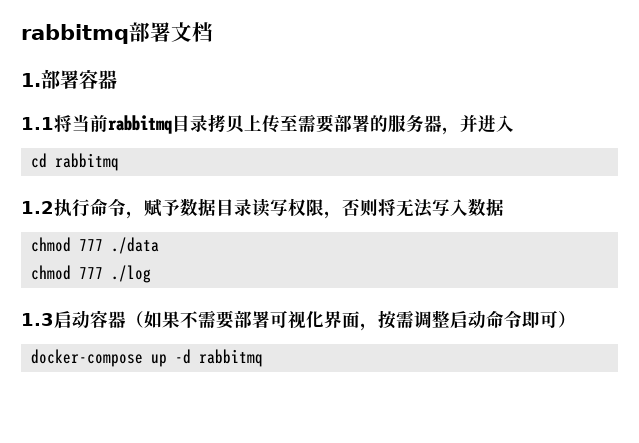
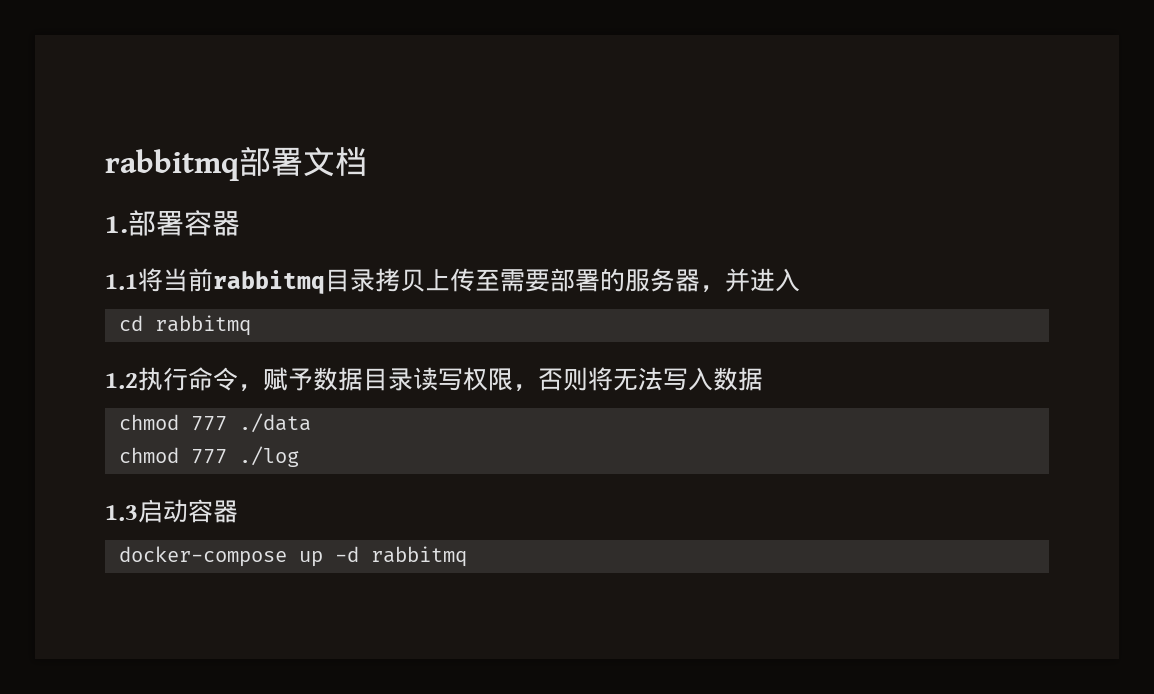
- 1.3启动容器（如果不需要部署可视化界面，按需调整启动命令即可）
+ 1.3启动容器

